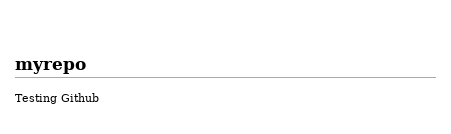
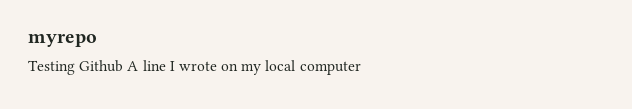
- Testing Github
+ Testing Github A line I wrote on my local computer

